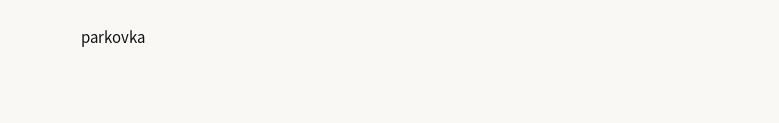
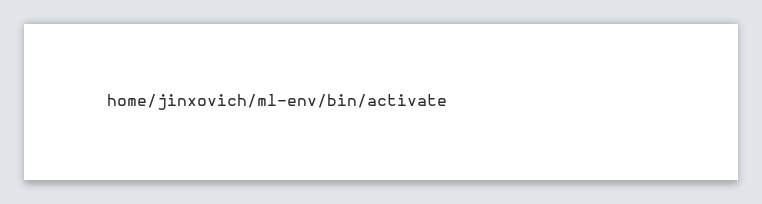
- parkovka
+ home/jinxovich/ml-env/bin/activate

